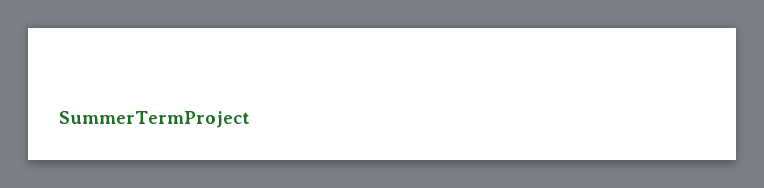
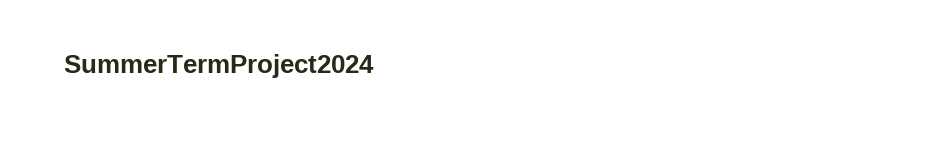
- SummerTermProject
+ SummerTermProject2024

